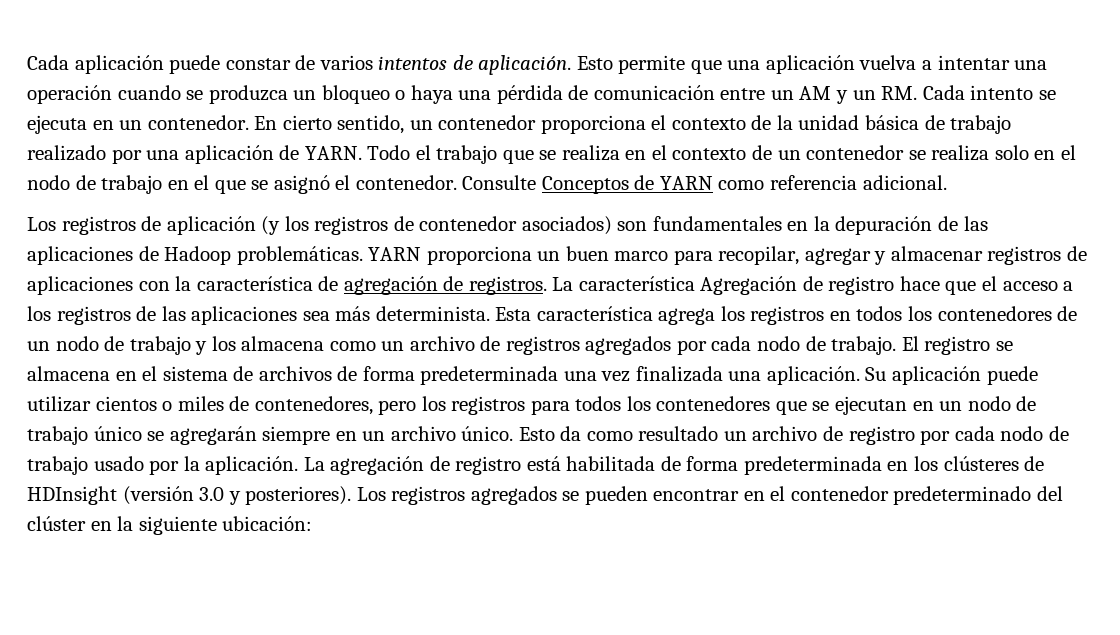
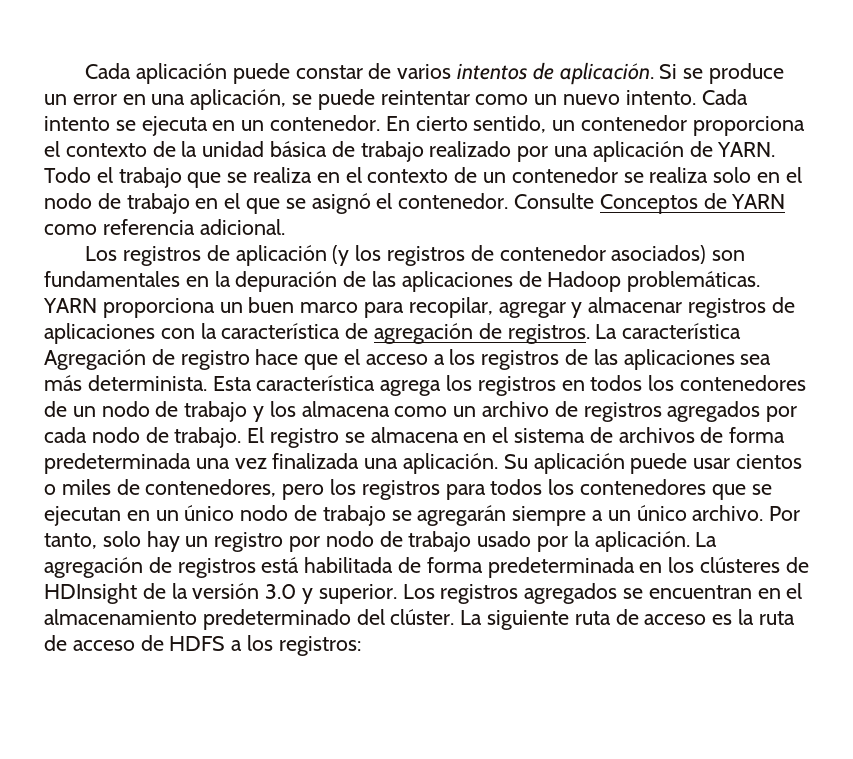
- Esto permite que una aplicación vuelva a intentar una operación cuando se produzca un bloqueo o haya una pérdida de comunicación entre un AM y un RM. Cada intento se ejecuta en un contenedor.
+ Si se produce un error en una aplicación, se puede reintentar como un nuevo intento. Cada intento se ejecuta en un contenedor.
- Su aplicación puede utilizar cientos o miles de contenedores, pero los registros para todos los contenedores que se ejecutan en un nodo de trabajo único se agregarán siempre en un archivo único. Esto da como resultado un archivo de registro por cada nodo de trabajo usado por la aplicación.
+ Su aplicación puede usar cientos o miles de contenedores, pero los registros para todos los contenedores que se ejecutan en un único nodo de trabajo se agregarán siempre a un único archivo. Por tanto, solo hay un registro por nodo de trabajo usado por la aplicación.
- La agregación de registro está habilitada de forma predeterminada en los clústeres de HDInsight (versión 3.0 y posteriores).
+ La agregación de registros está habilitada de forma predeterminada en los clústeres de HDInsight de la versión 3.0 y superior.
- Los registros agregados se pueden encontrar en el contenedor predeterminado del clúster en la siguiente ubicación:
+ Los registros agregados se encuentran en el almacenamiento predeterminado del clúster. La siguiente ruta de acceso es la ruta de acceso de HDFS a los registros:

